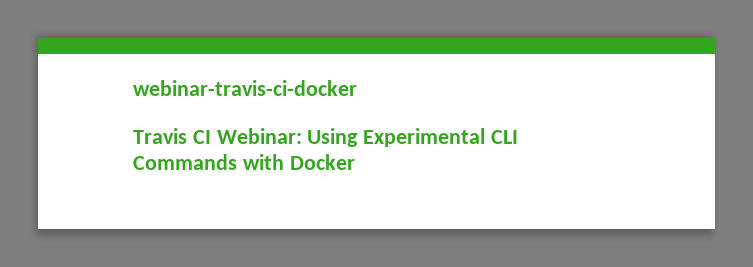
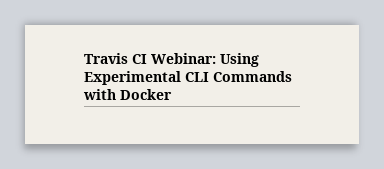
- webinar-travis-ci-docker

